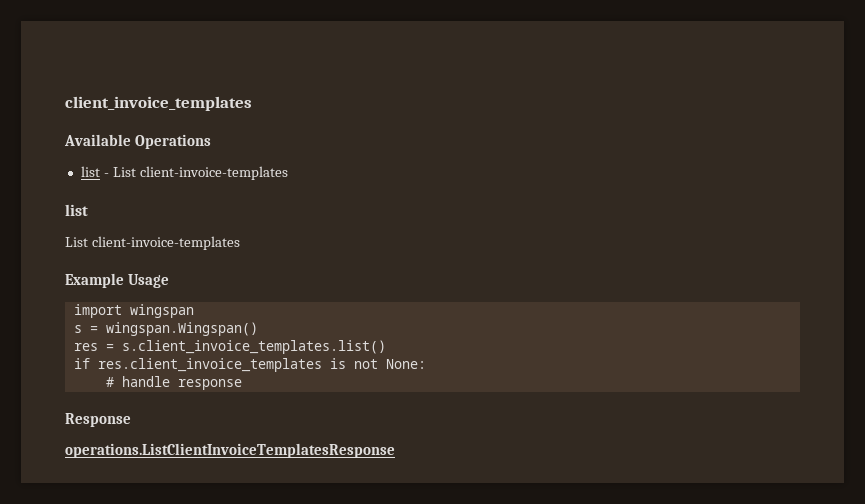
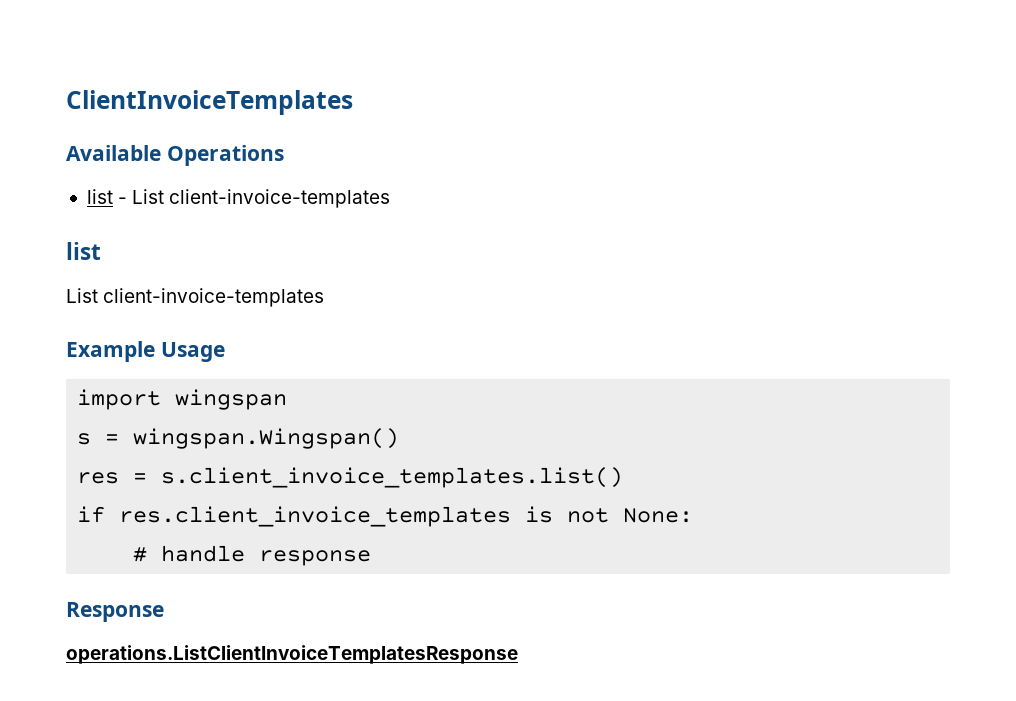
- client_invoice_templates
+ ClientInvoiceTemplates

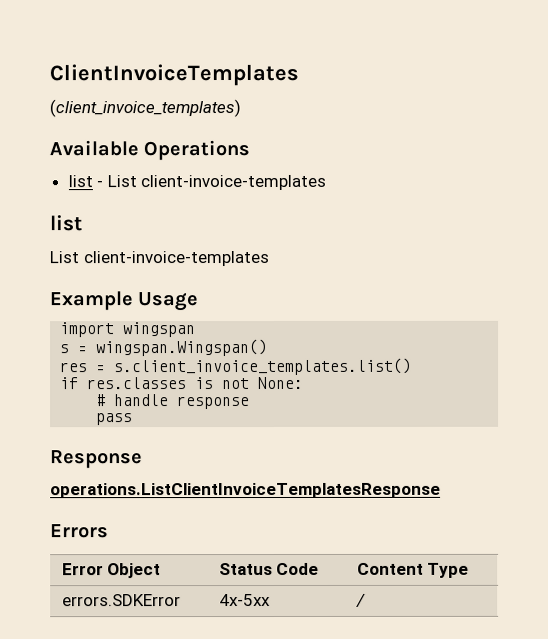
+ (client_invoice_templates)
- if res.client_invoice_templates is not None:
+ if res.classes is not None:
+ pass
+ Errors
+ Error Object | Status Code | Content Type
+ errors.SDKError | 4x-5xx | /

